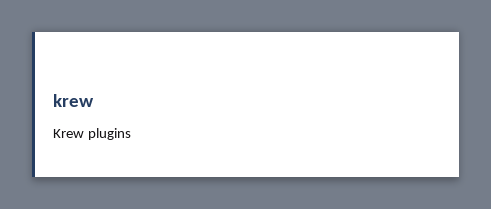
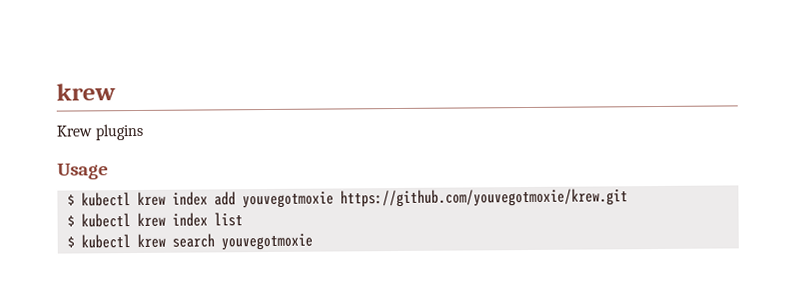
+ Usage
+ $ kubectl krew index add youvegotmoxie https://github.com/youvegotmoxie/krew.git
+ $ kubectl krew index list
+ $ kubectl krew search youvegotmoxie

